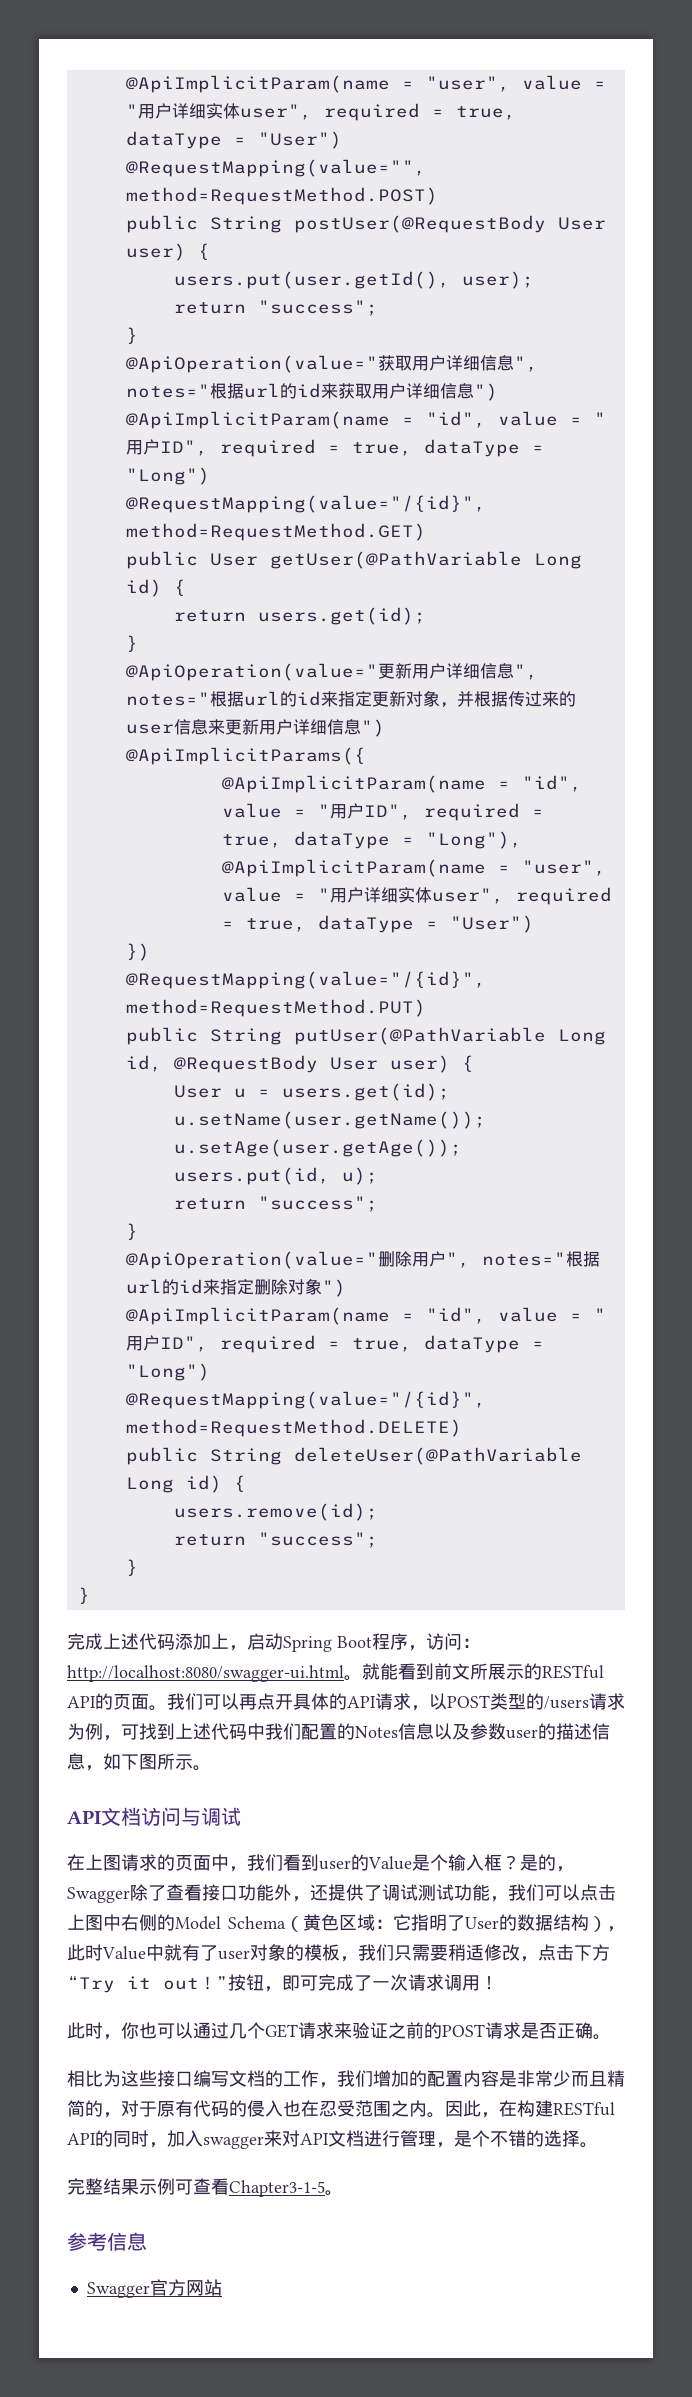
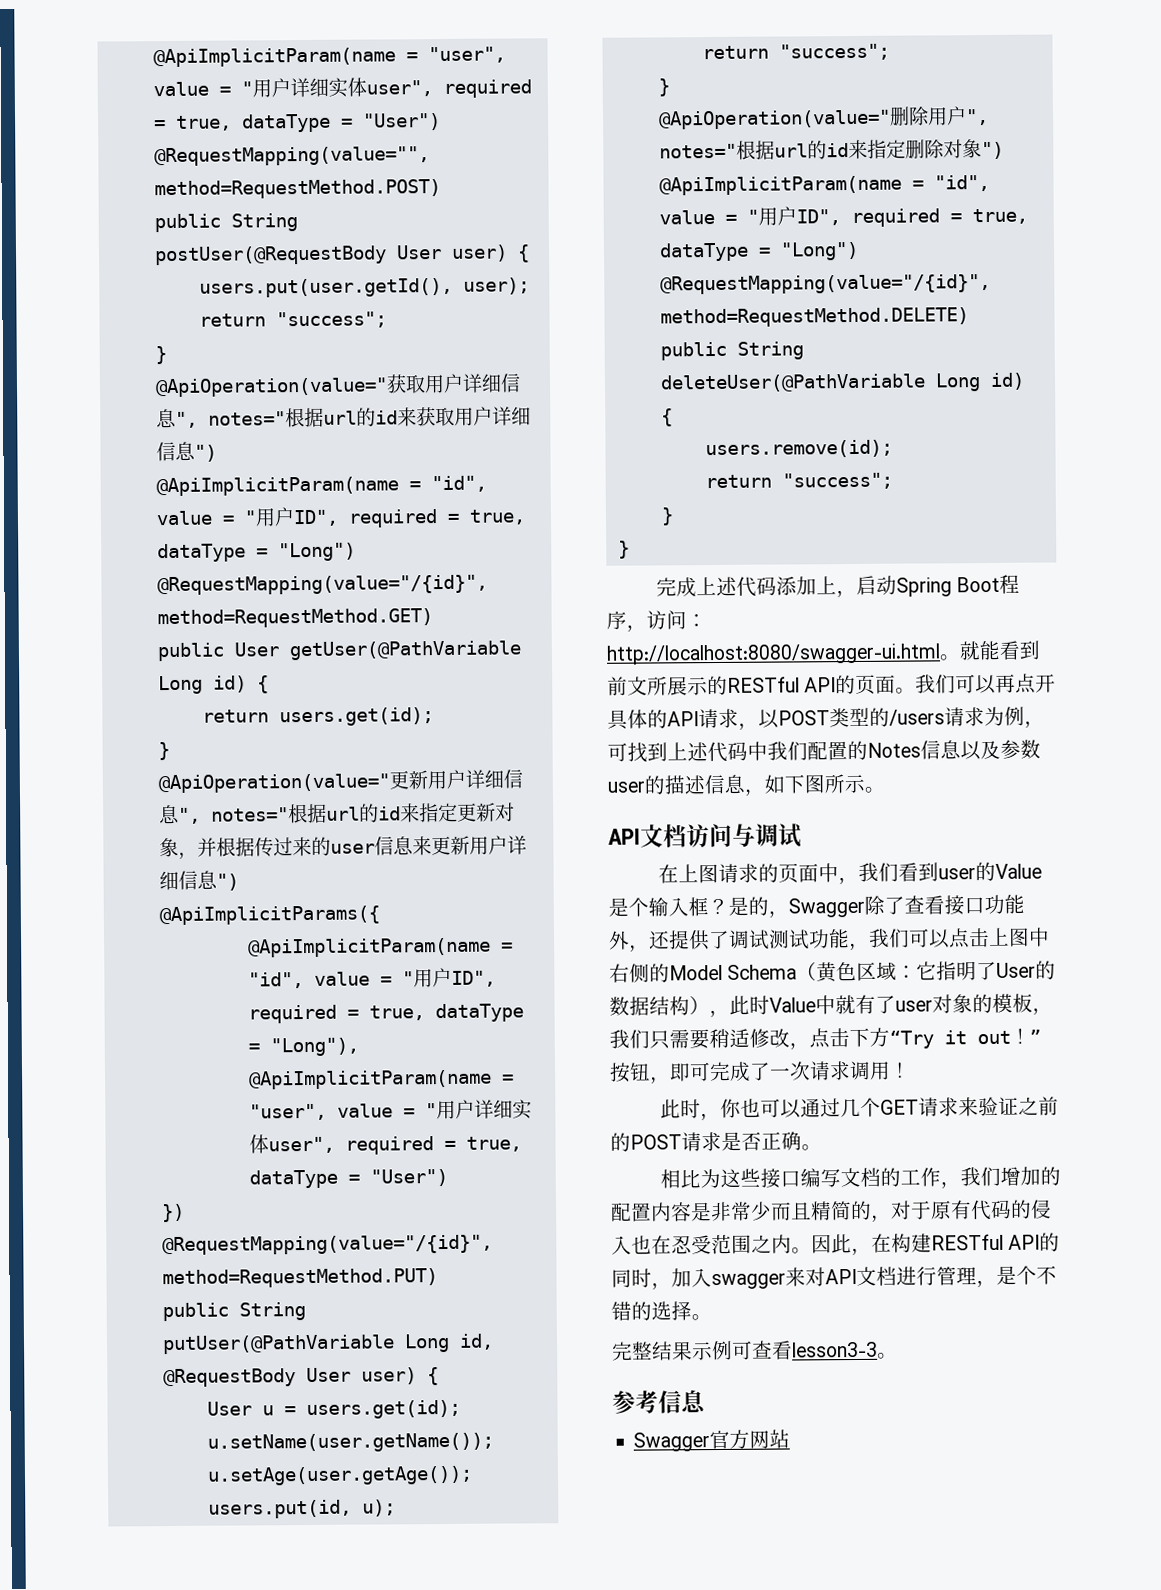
- 完整结果示例可查看Chapter3-1-5。
+ 完整结果示例可查看lesson3-3。

